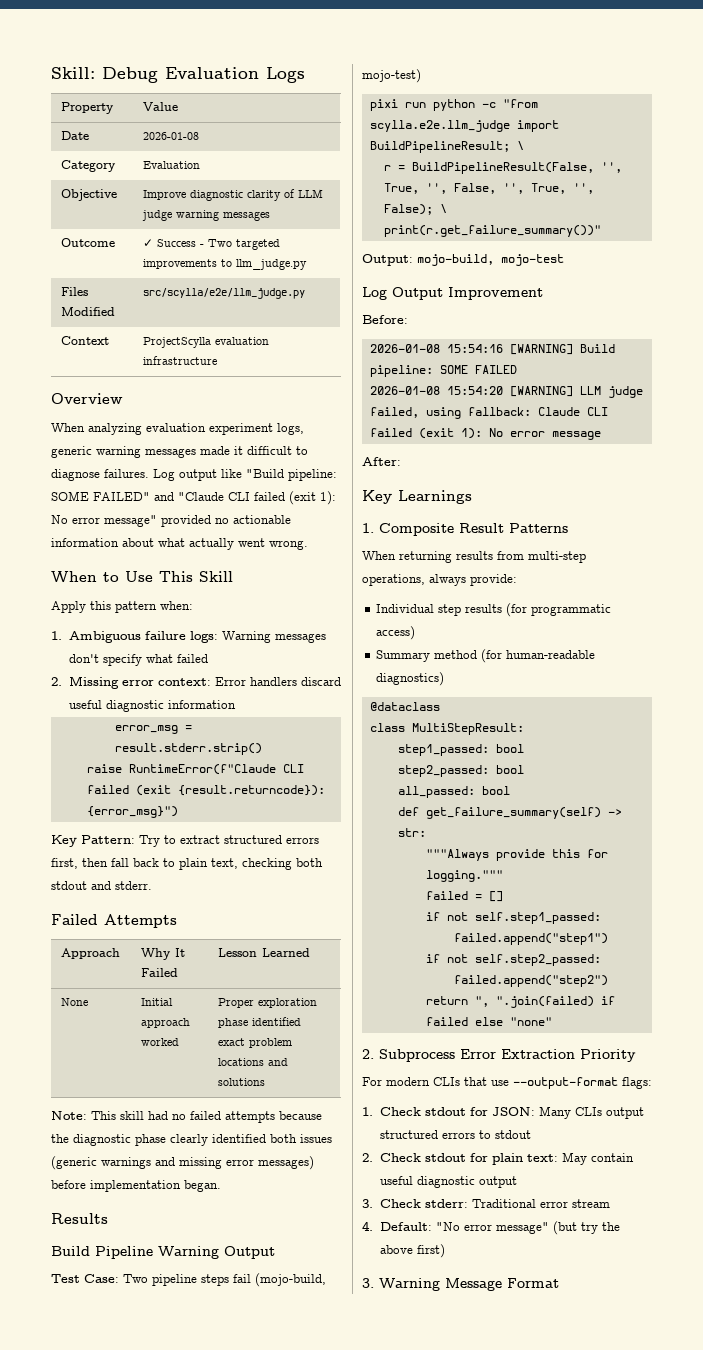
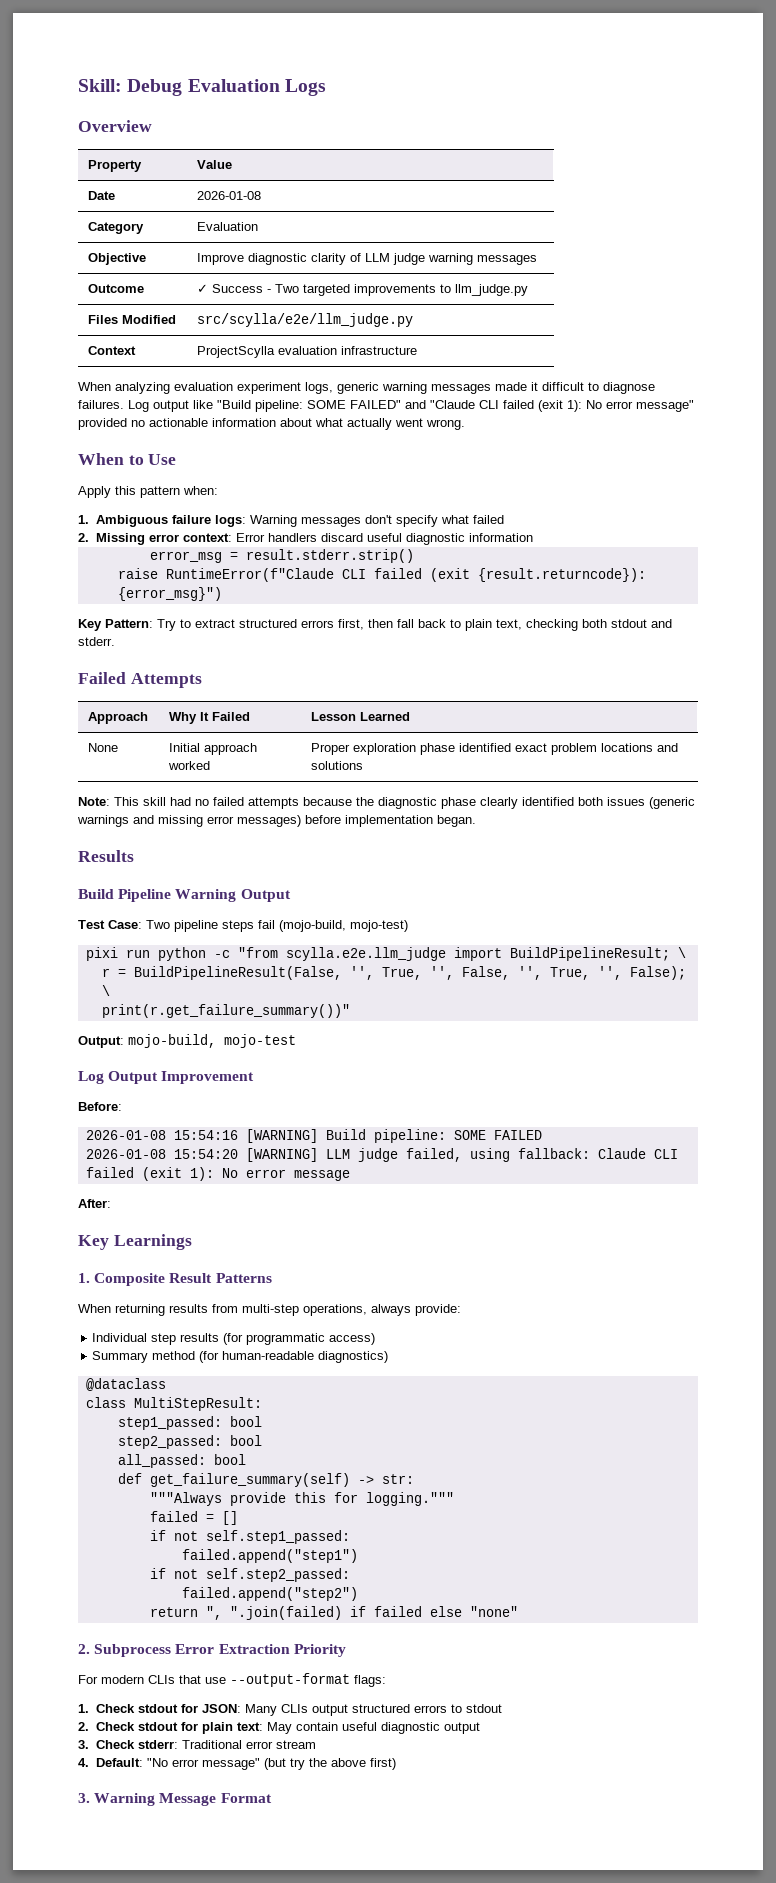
+ Overview
- Overview
- When to Use This Skill
+ When to Use

